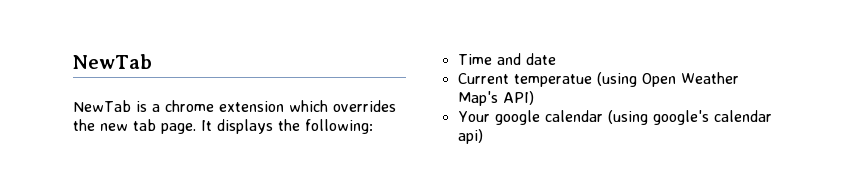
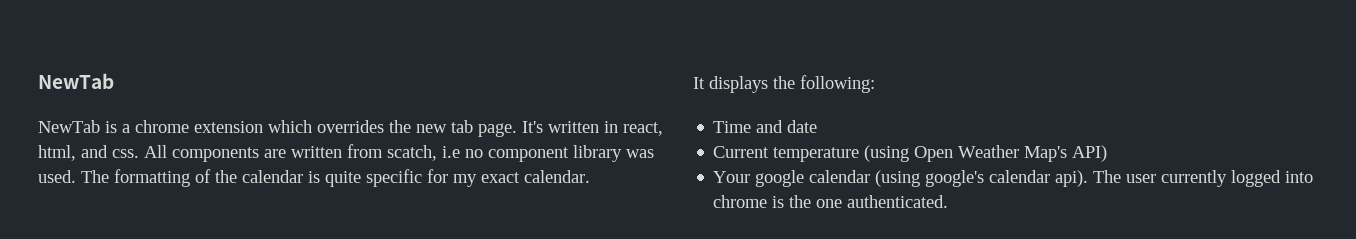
- NewTab is a chrome extension which overrides the new tab page. It displays the following:
+ NewTab is a chrome extension which overrides the new tab page. It's written in react, html, and css. All components are written from scatch, i.e no component library was used. The formatting of the calendar is quite specific for my exact calendar.
+ It displays the following:
- Current temperatue (using Open Weather Map's API)
+ Current temperature (using Open Weather Map's API)
- Your google calendar (using google's calendar api)
+ Your google calendar (using google's calendar api). The user currently logged into chrome is the one authenticated.

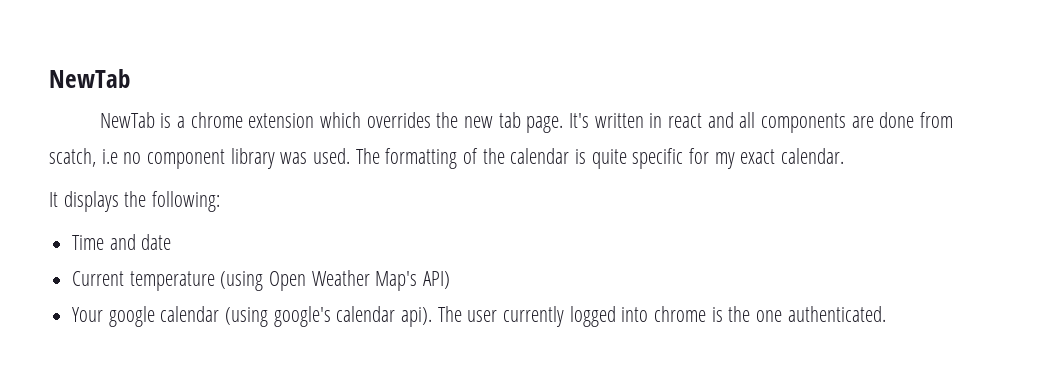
- It's written in react, html, and css. All components are written from scatch, i.e no component library was used.
+ It's written in react and all components are done from scatch, i.e no component library was used.

